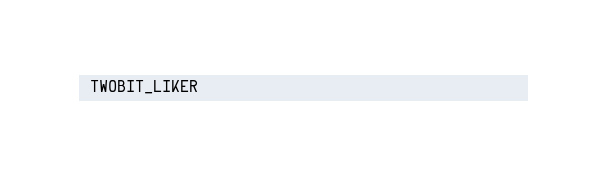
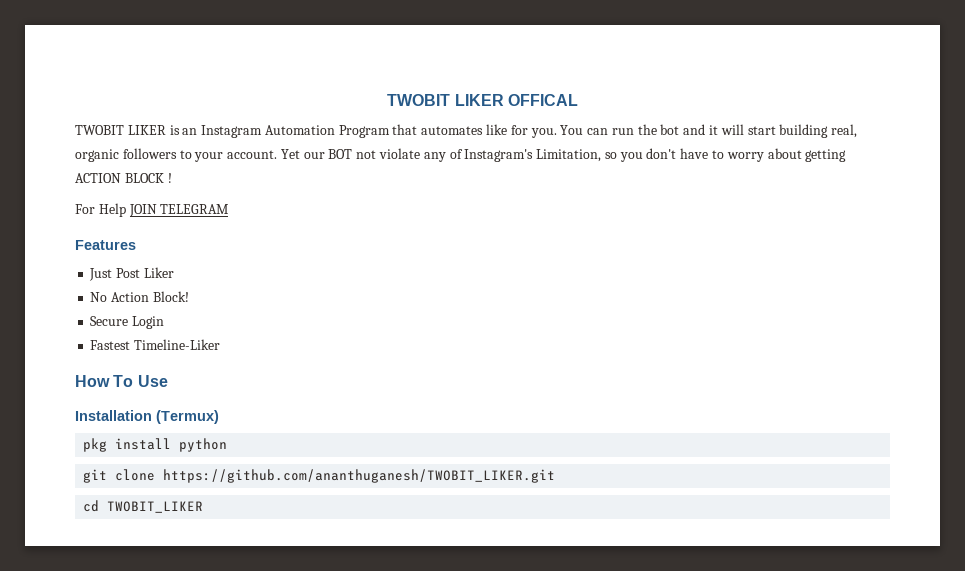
- TWOBIT_LIKER
+ TWOBIT LIKER OFFICAL
+ TWOBIT LIKER is an Instagram Automation Program that automates like for you. You can run the bot and it will start building real, organic followers to your account. Yet our BOT not violate any of Instagram's Limitation, so you don't have to worry about getting ACTION BLOCK !
+ For Help JOIN TELEGRAM
+ Features
+ Just Post Liker
+ No Action Block!
+ Secure Login
+ Fastest Timeline-Liker
+ How To Use
+ Installation (Termux)
+ pkg install python
+ git clone https://github.com/ananthuganesh/TWOBIT_LIKER.git
+ cd TWOBIT_LIKER

